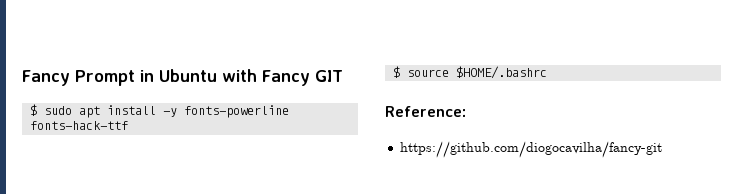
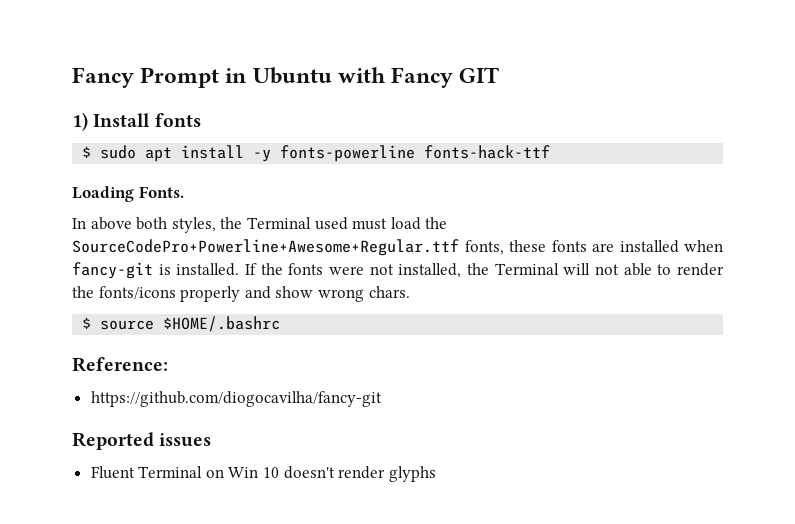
+ 1) Install fonts
+ Loading Fonts.
+ In above both styles, the Terminal used must load the SourceCodePro+Powerline+Awesome+Regular.ttf fonts, these fonts are installed when fancy-git is installed. If the fonts were not installed, the Terminal will not able to render the fonts/icons properly and show wrong chars.
+ Reported issues
+ Fluent Terminal on Win 10 doesn't render glyphs

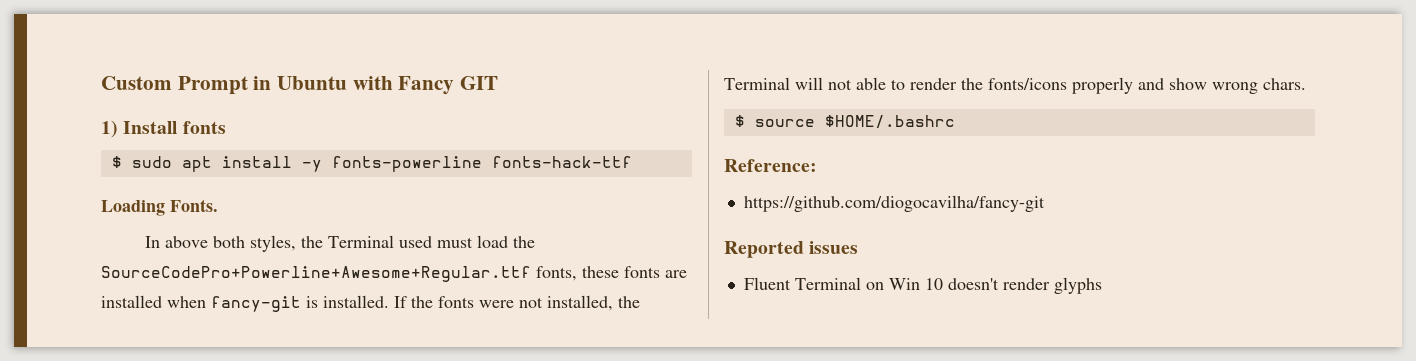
- Fancy Prompt in Ubuntu with Fancy GIT
+ Custom Prompt in Ubuntu with Fancy GIT

